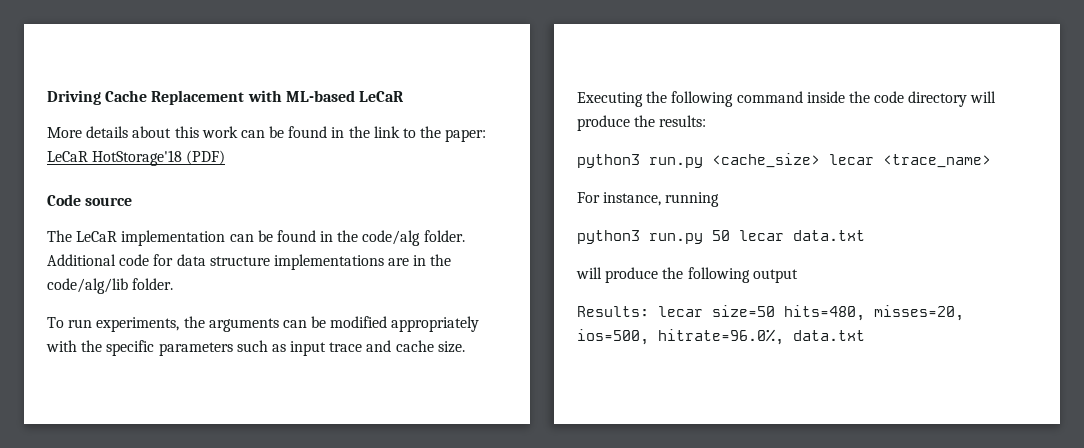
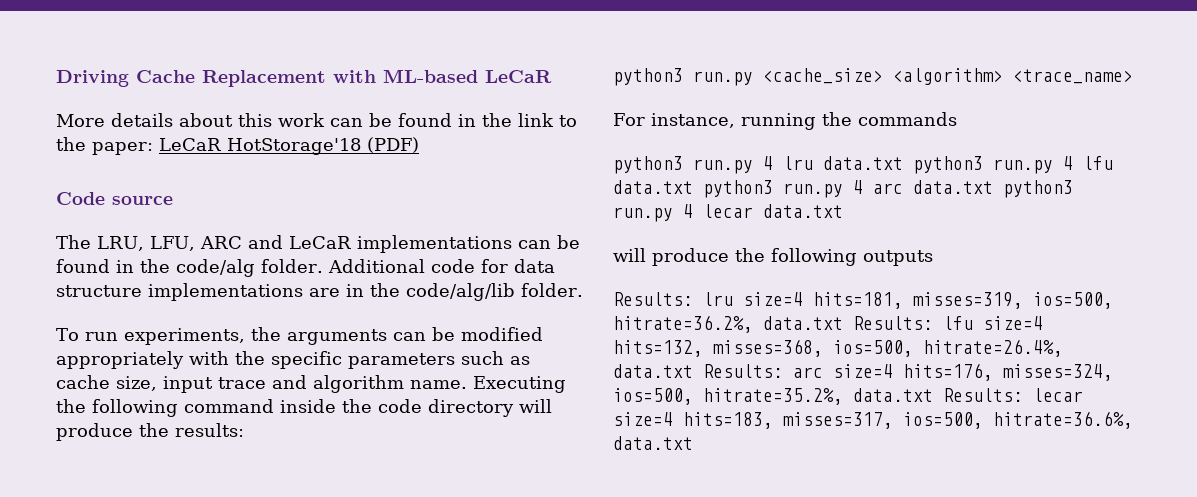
- The LeCaR implementation can be found in the code/alg folder.
+ The LRU, LFU, ARC and LeCaR implementations can be found in the code/alg folder.
- To run experiments, the arguments can be modified appropriately with the specific parameters such as input trace and cache size.
+ To run experiments, the arguments can be modified appropriately with the specific parameters such as cache size, input trace and algorithm name.
- python3 run.py <cache_size> lecar <trace_name>
+ python3 run.py <cache_size> <algorithm> <trace_name>
- For instance, running
- python3 run.py 50 lecar data.txt
+ For instance, running the commands
+ python3 run.py 4 lru data.txt python3 run.py 4 lfu data.txt python3 run.py 4 arc data.txt python3 run.py 4 lecar data.txt
- will produce the following output
- Results: lecar size=50 hits=480, misses=20, ios=500, hitrate=96.0%, data.txt
+ will produce the following outputs
+ Results: lru size=4 hits=181, misses=319, ios=500, hitrate=36.2%, data.txt Results: lfu size=4 hits=132, misses=368, ios=500, hitrate=26.4%, data.txt Results: arc size=4 hits=176, misses=324, ios=500, hitrate=35.2%, data.txt Results: lecar size=4 hits=183, misses=317, ios=500, hitrate=36.6%, data.txt

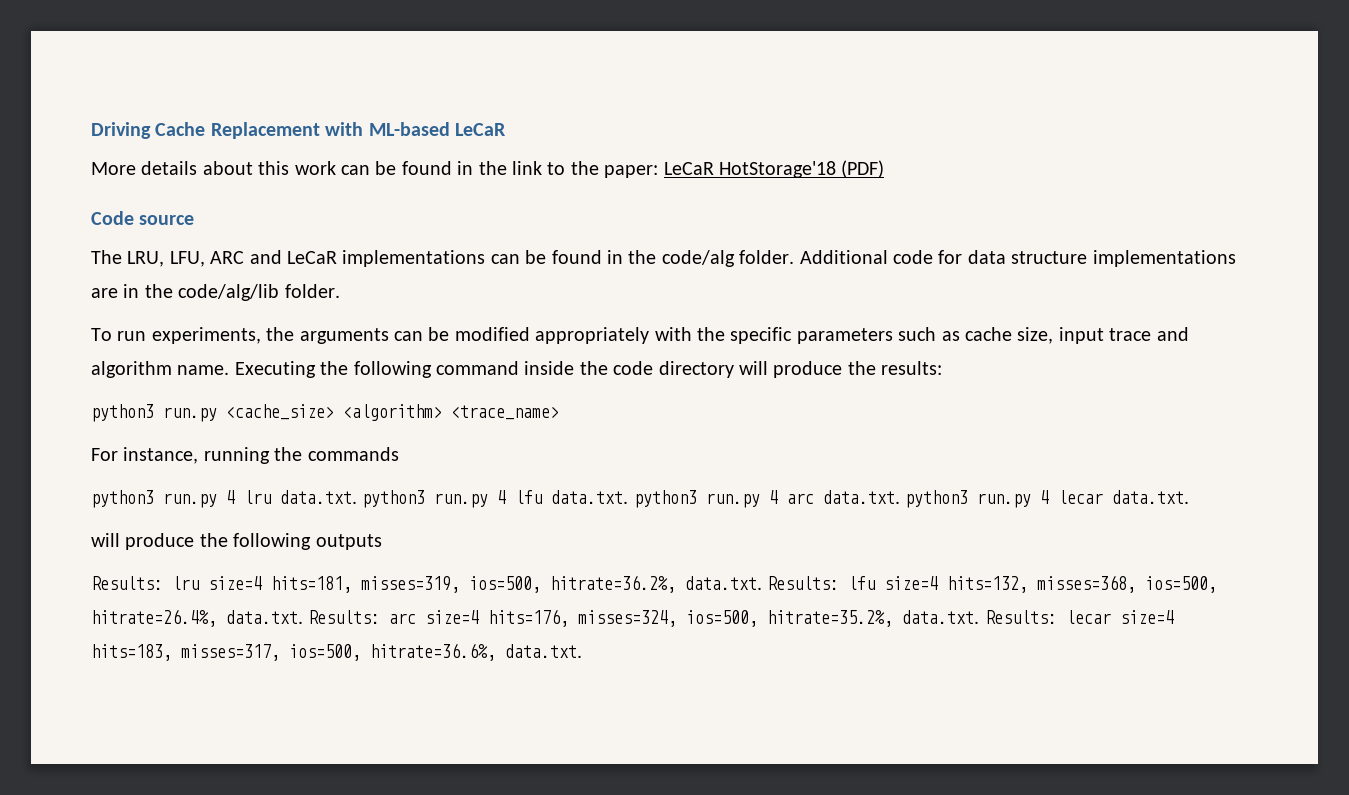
- python3 run.py 4 lru data.txt python3 run.py 4 lfu data.txt python3 run.py 4 arc data.txt python3 run.py 4 lecar data.txt
+ python3 run.py 4 lru data.txt. python3 run.py 4 lfu data.txt. python3 run.py 4 arc data.txt. python3 run.py 4 lecar data.txt.
- Results: lru size=4 hits=181, misses=319, ios=500, hitrate=36.2%, data.txt Results: lfu size=4 hits=132, misses=368, ios=500, hitrate=26.4%, data.txt Results: arc size=4 hits=176, misses=324, ios=500, hitrate=35.2%, data.txt Results: lecar size=4 hits=183, misses=317, ios=500, hitrate=36.6%, data.txt
+ Results: lru size=4 hits=181, misses=319, ios=500, hitrate=36.2%, data.txt. Results: lfu size=4 hits=132, misses=368, ios=500, hitrate=26.4%, data.txt. Results: arc size=4 hits=176, misses=324, ios=500, hitrate=35.2%, data.txt. Results: lecar size=4 hits=183, misses=317, ios=500, hitrate=36.6%, data.txt.

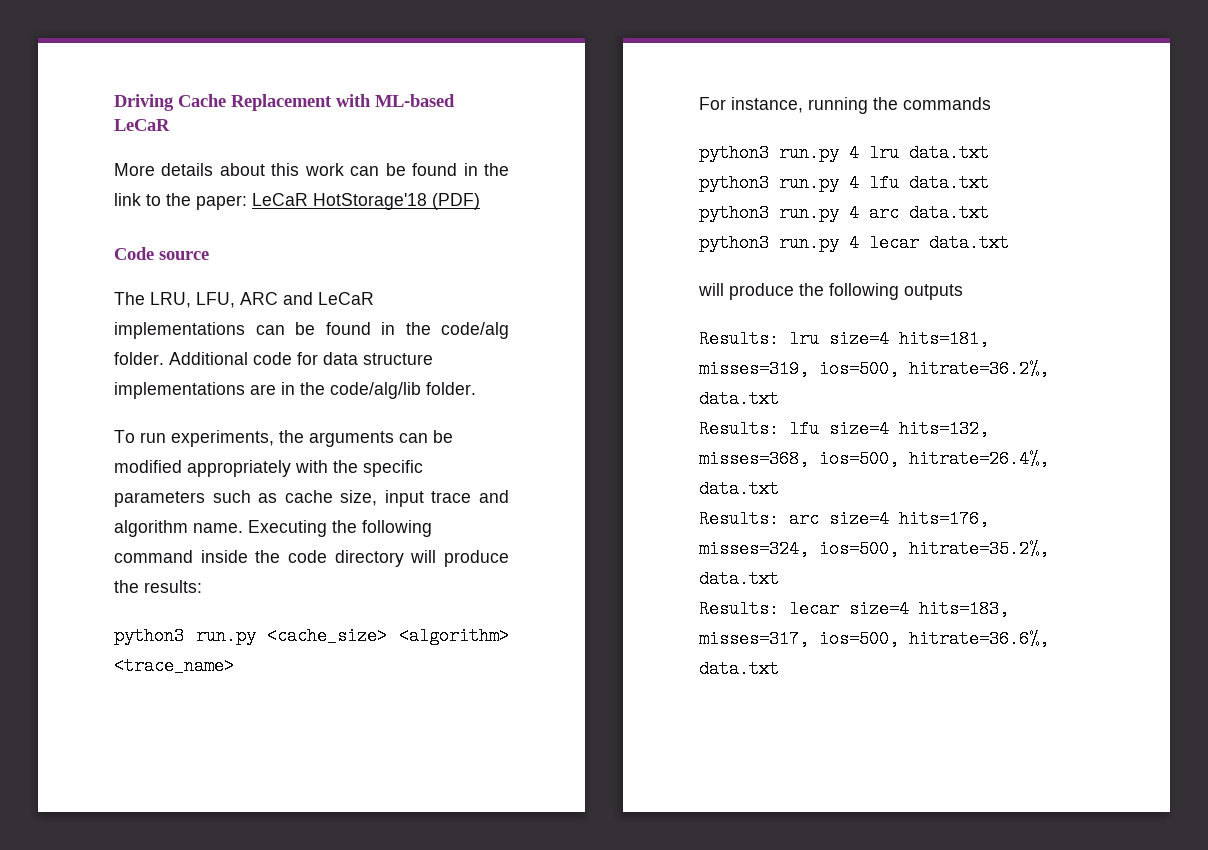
- python3 run.py 4 lru data.txt. python3 run.py 4 lfu data.txt. python3 run.py 4 arc data.txt. python3 run.py 4 lecar data.txt.
+ python3 run.py 4 lru data.txt
+ python3 run.py 4 lfu data.txt
+ python3 run.py 4 arc data.txt
+ python3 run.py 4 lecar data.txt
- Results: lru size=4 hits=181, misses=319, ios=500, hitrate=36.2%, data.txt. Results: lfu size=4 hits=132, misses=368, ios=500, hitrate=26.4%, data.txt. Results: arc size=4 hits=176, misses=324, ios=500, hitrate=35.2%, data.txt. Results: lecar size=4 hits=183, misses=317, ios=500, hitrate=36.6%, data.txt.
+ Results: lru size=4 hits=181, misses=319, ios=500, hitrate=36.2%, data.txt
+ Results: lfu size=4 hits=132, misses=368, ios=500, hitrate=26.4%, data.txt
+ Results: arc size=4 hits=176, misses=324, ios=500, hitrate=35.2%, data.txt
+ Results: lecar size=4 hits=183, misses=317, ios=500, hitrate=36.6%, data.txt

